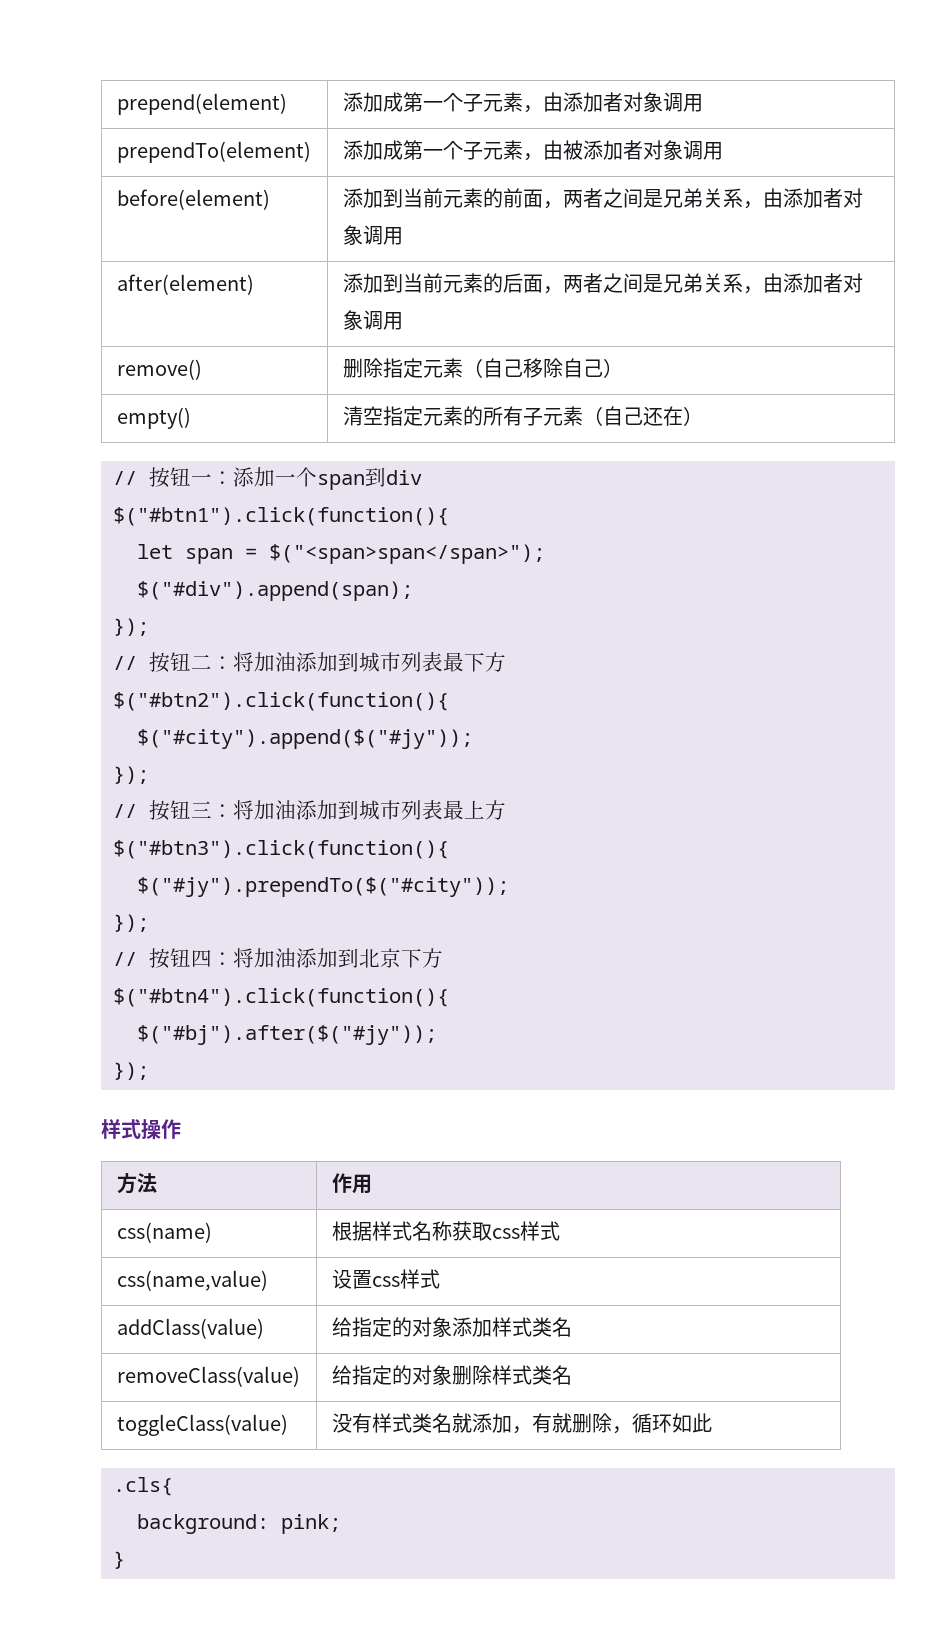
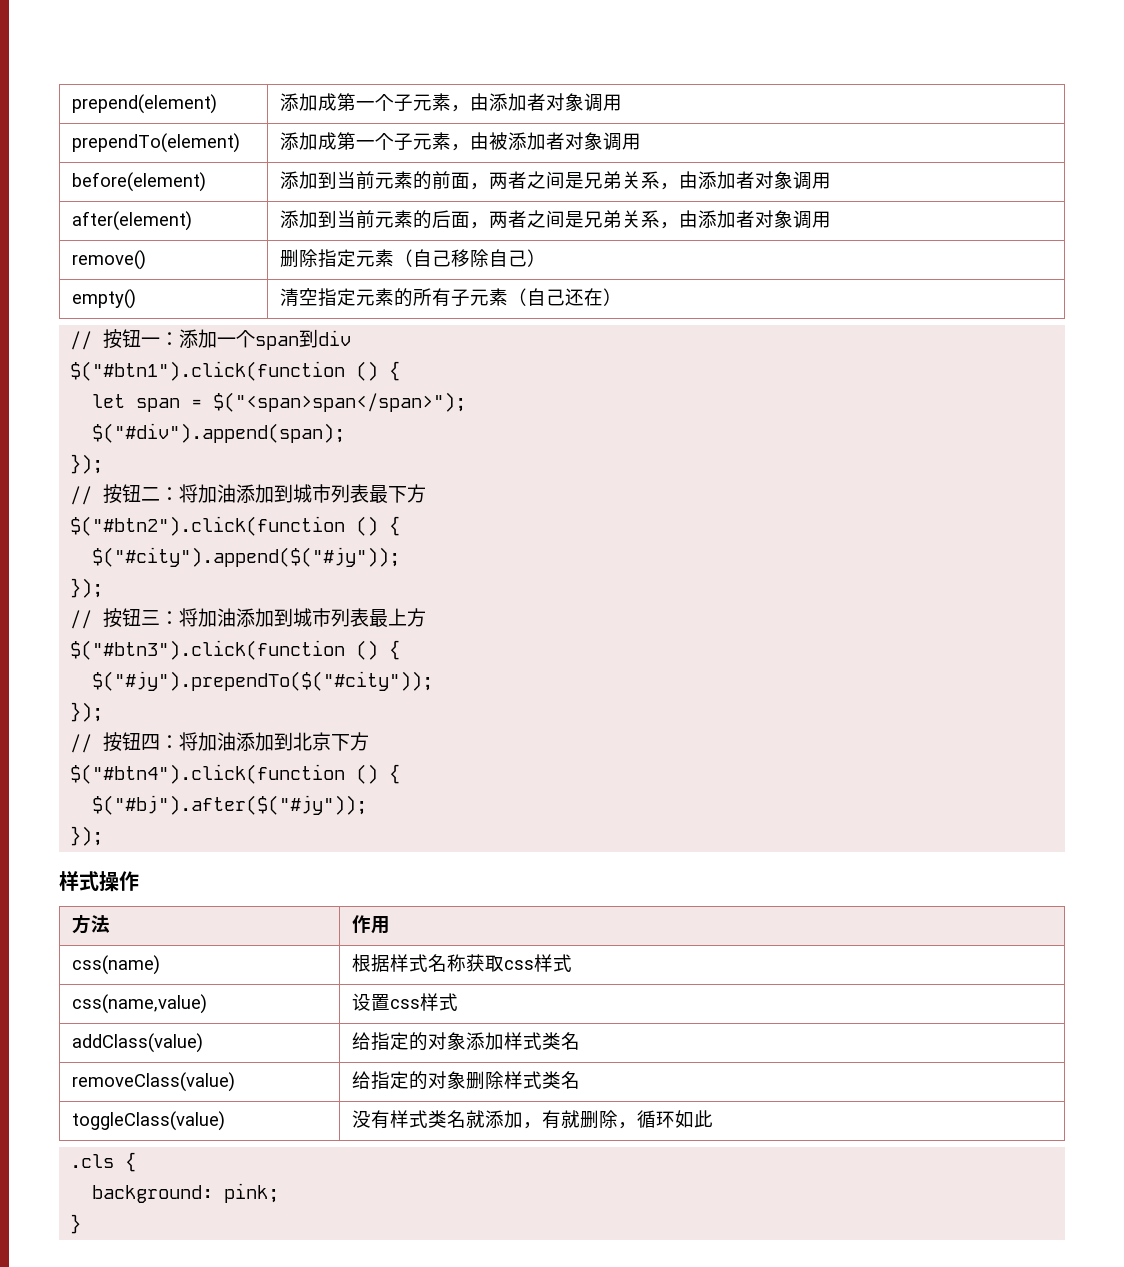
- $("#btn1").click(function(){
+ $("#btn1").click(function () {
- $("#btn2").click(function(){
+ $("#btn2").click(function () {
- $("#btn3").click(function(){
+ $("#btn3").click(function () {
- $("#btn4").click(function(){
+ $("#btn4").click(function () {
- .cls{
+ .cls {

